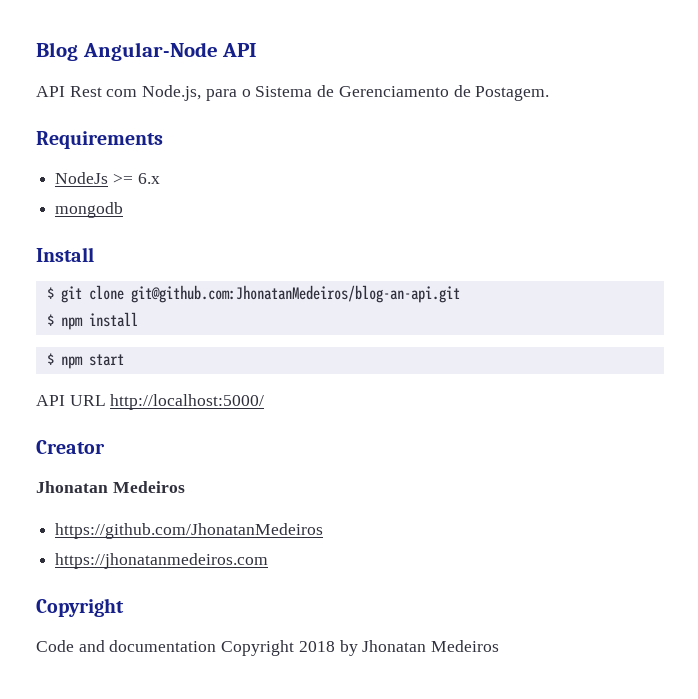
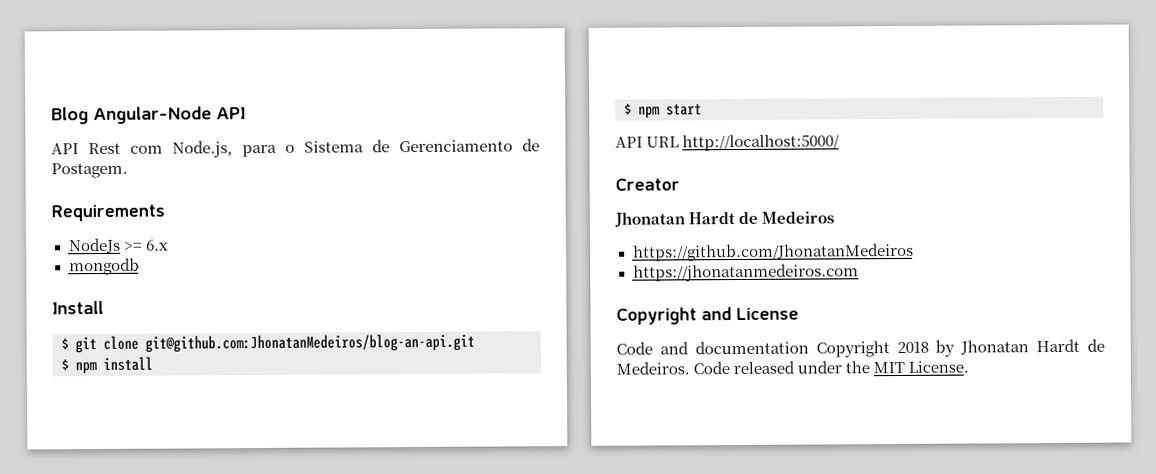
  Creator
- Jhonatan Medeiros
+ Jhonatan Hardt de Medeiros
  https://jhonatanmedeiros.com
- Copyright
+ Copyright and License
- Code and documentation Copyright 2018 by Jhonatan Medeiros
+ Code and documentation Copyright 2018 by Jhonatan Hardt de Medeiros. Code released under the MIT License.

